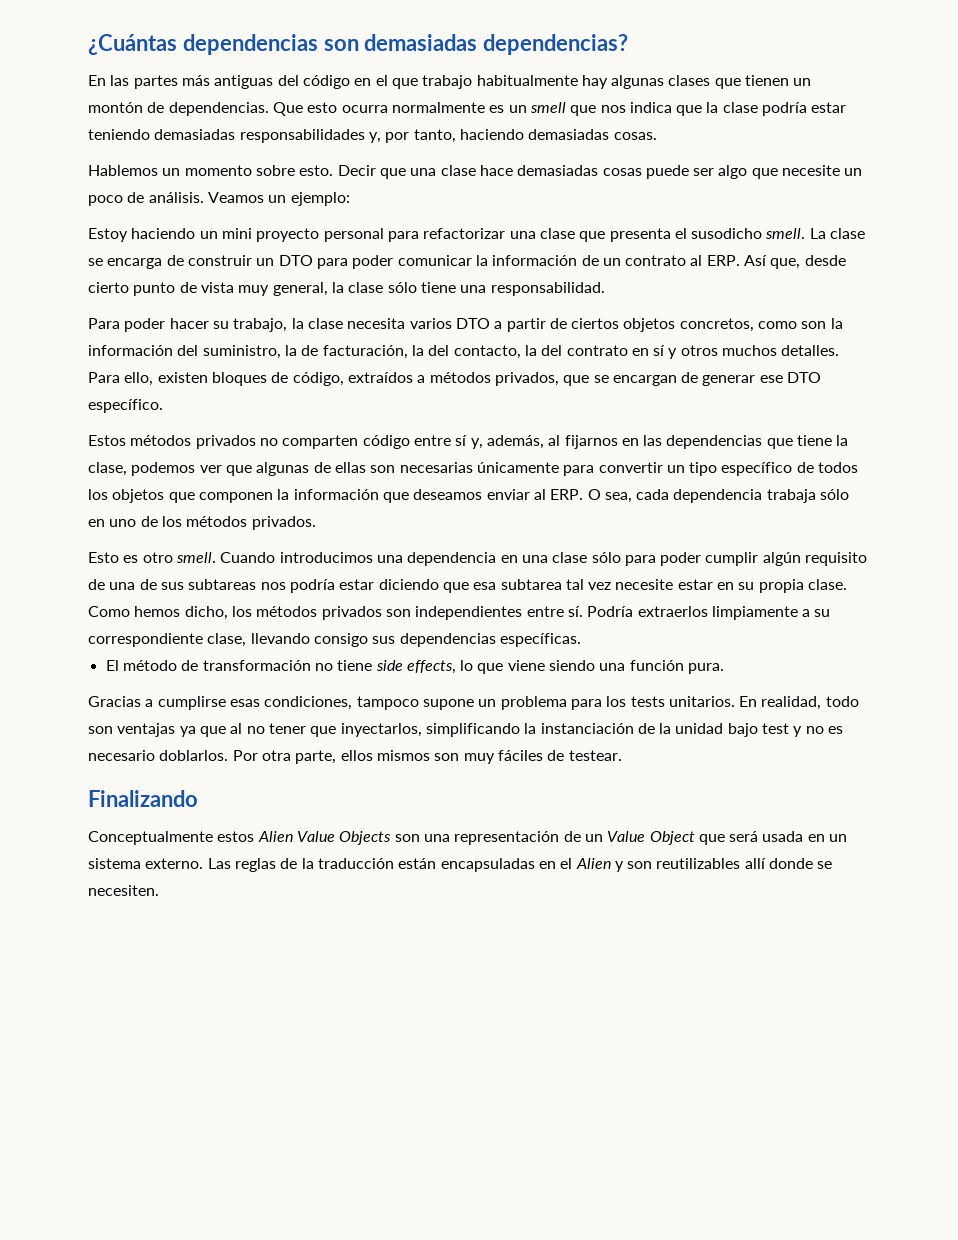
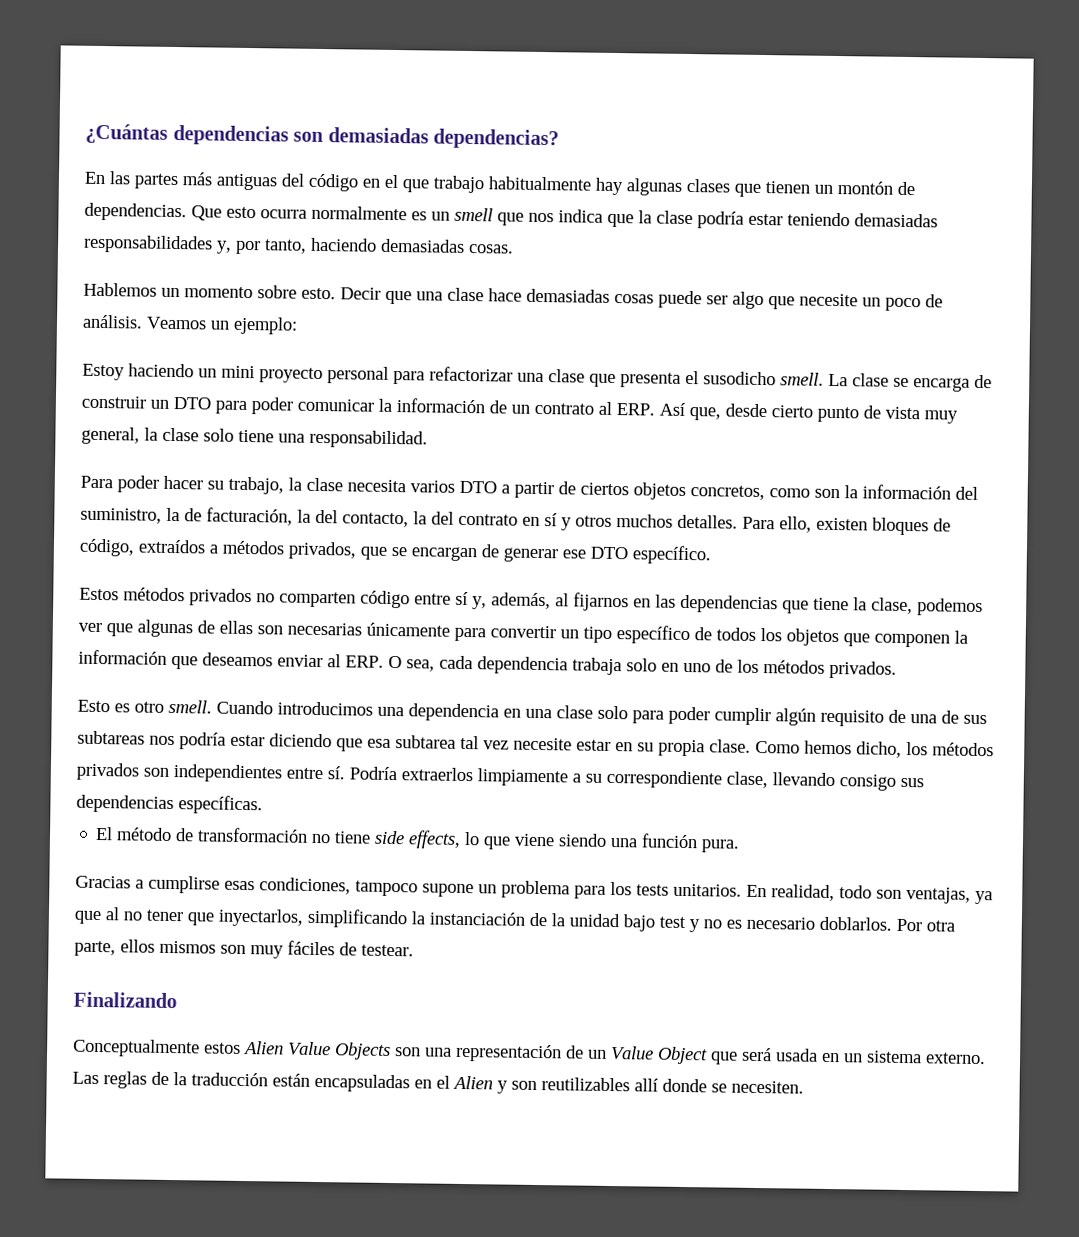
- La clase se encarga de construir un DTO para poder comunicar la información de un contrato al ERP. Así que, desde cierto punto de vista muy general, la clase sólo tiene una responsabilidad.
+ La clase se encarga de construir un DTO para poder comunicar la información de un contrato al ERP. Así que, desde cierto punto de vista muy general, la clase solo tiene una responsabilidad.
- Estos métodos privados no comparten código entre sí y, además, al fijarnos en las dependencias que tiene la clase, podemos ver que algunas de ellas son necesarias únicamente para convertir un tipo específico de todos los objetos que componen la información que deseamos enviar al ERP. O sea, cada dependencia trabaja sólo en uno de los métodos privados.
+ Estos métodos privados no comparten código entre sí y, además, al fijarnos en las dependencias que tiene la clase, podemos ver que algunas de ellas son necesarias únicamente para convertir un tipo específico de todos los objetos que componen la información que deseamos enviar al ERP. O sea, cada dependencia trabaja solo en uno de los métodos privados.
- Cuando introducimos una dependencia en una clase sólo para poder cumplir algún requisito de una de sus subtareas nos podría estar diciendo que esa subtarea tal vez necesite estar en su propia clase.
+ Cuando introducimos una dependencia en una clase solo para poder cumplir algún requisito de una de sus subtareas nos podría estar diciendo que esa subtarea tal vez necesite estar en su propia clase.
- En realidad, todo son ventajas ya que al no tener que inyectarlos, simplificando la instanciación de la unidad bajo test y no es necesario doblarlos.
+ En realidad, todo son ventajas, ya que al no tener que inyectarlos, simplificando la instanciación de la unidad bajo test y no es necesario doblarlos.

